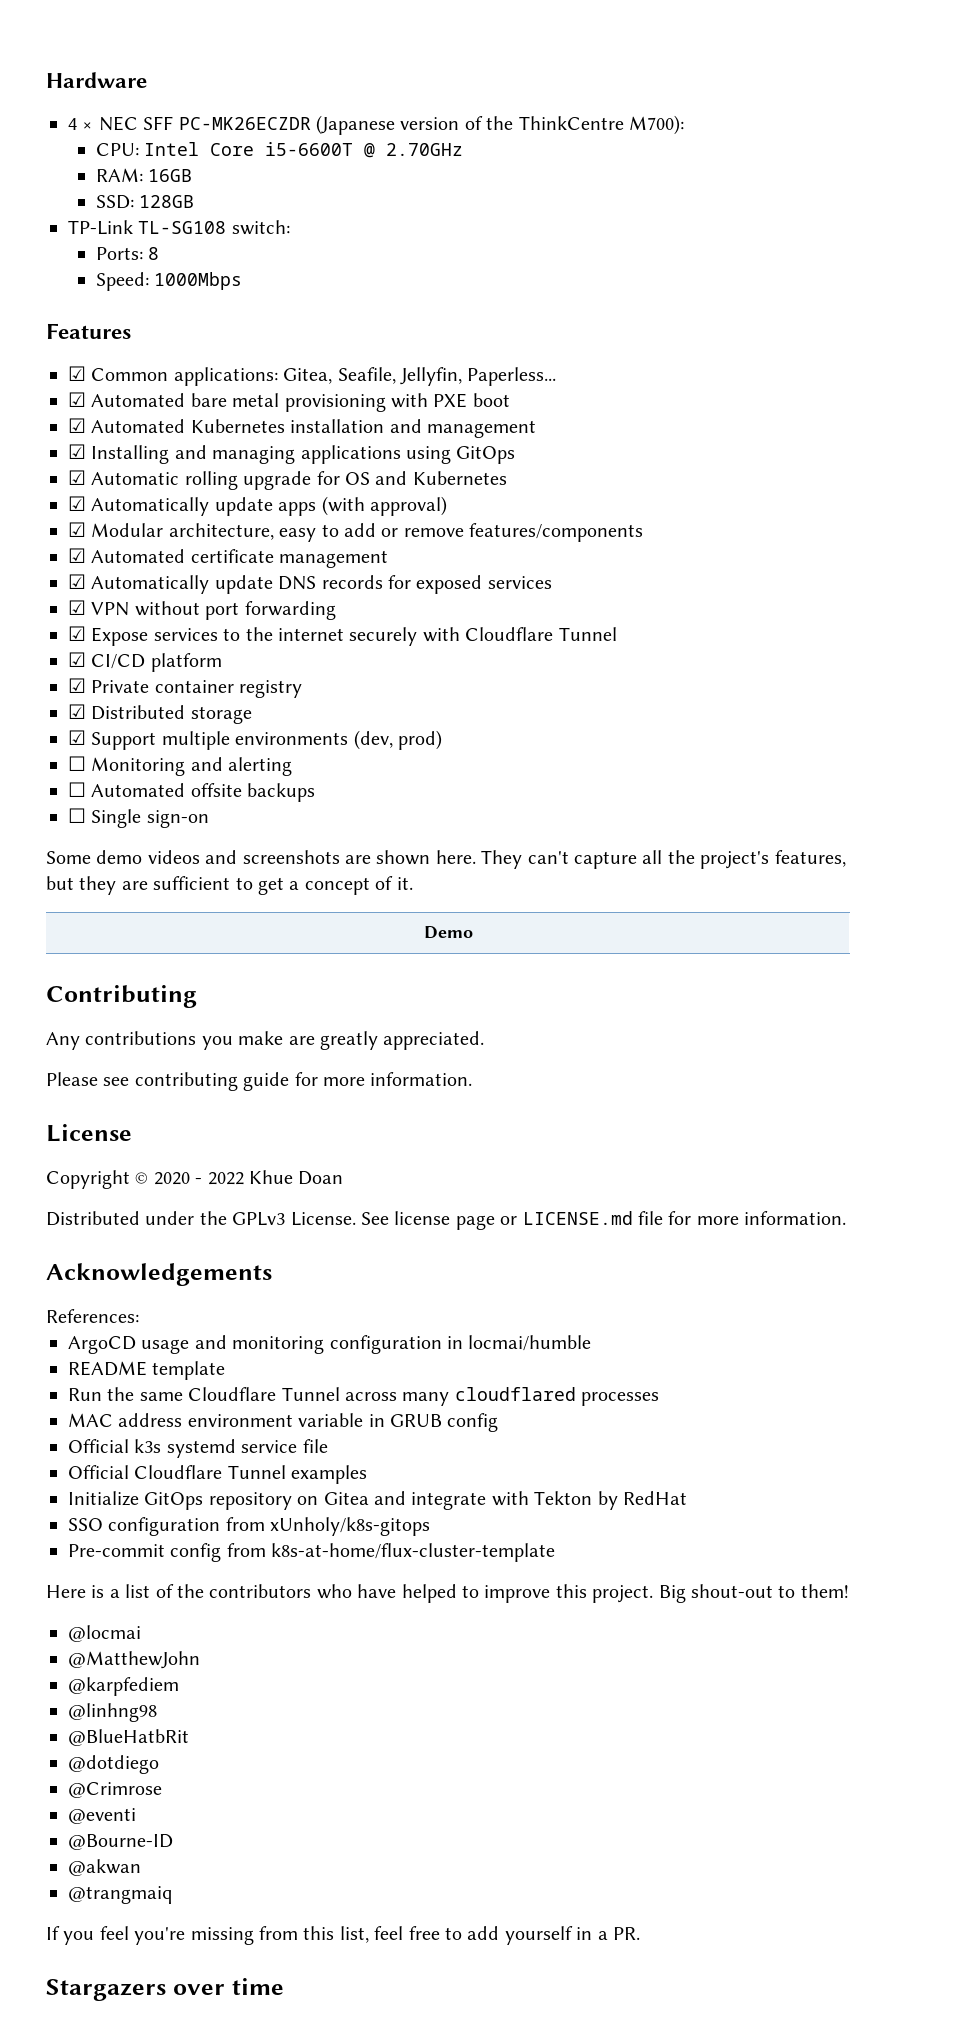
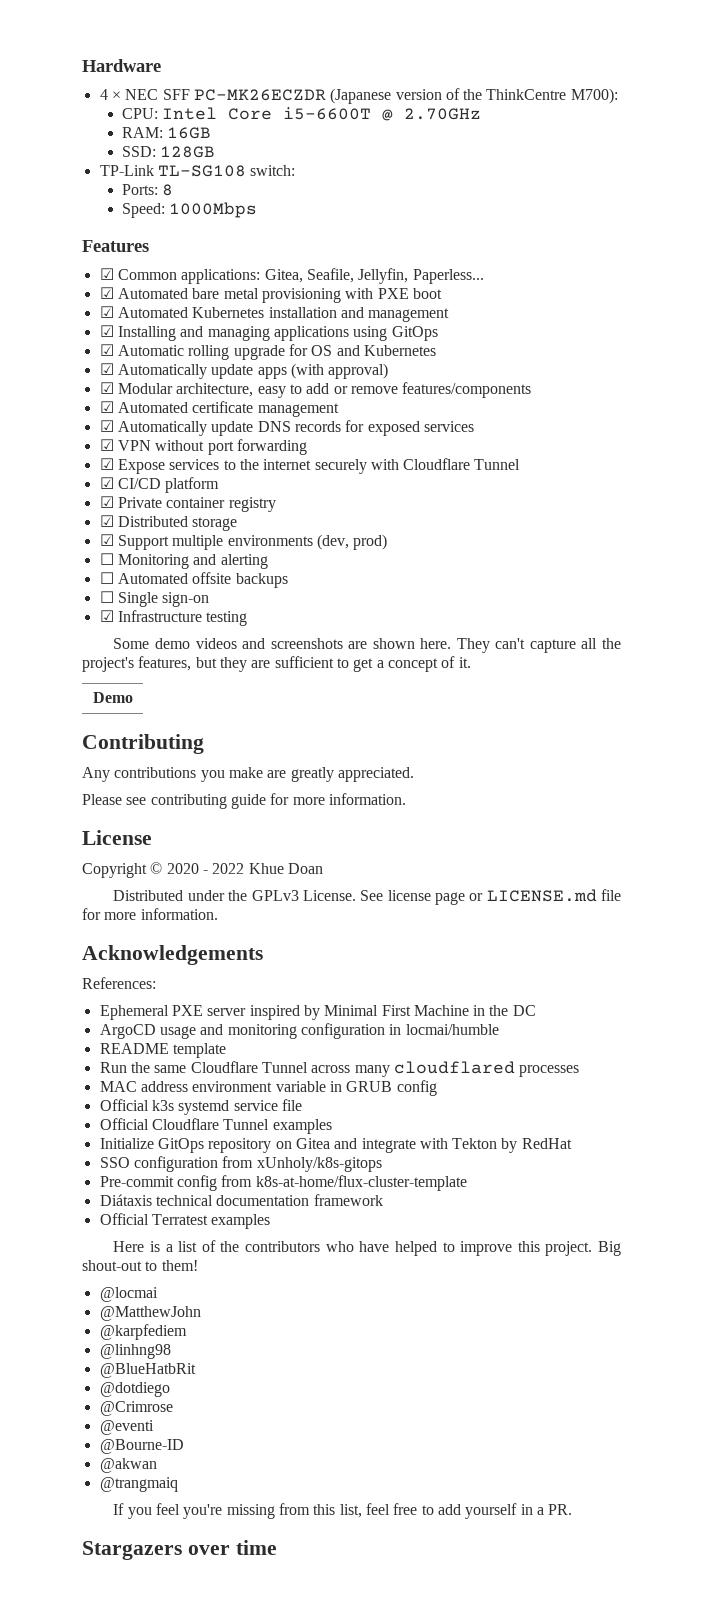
+ ☑ Infrastructure testing
+ Ephemeral PXE server inspired by Minimal First Machine in the DC
+ Diátaxis technical documentation framework
+ Official Terratest examples

